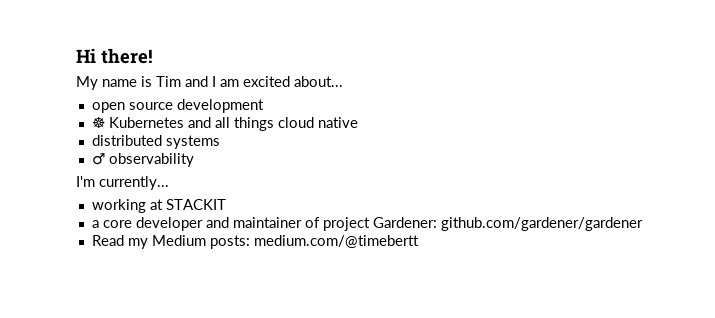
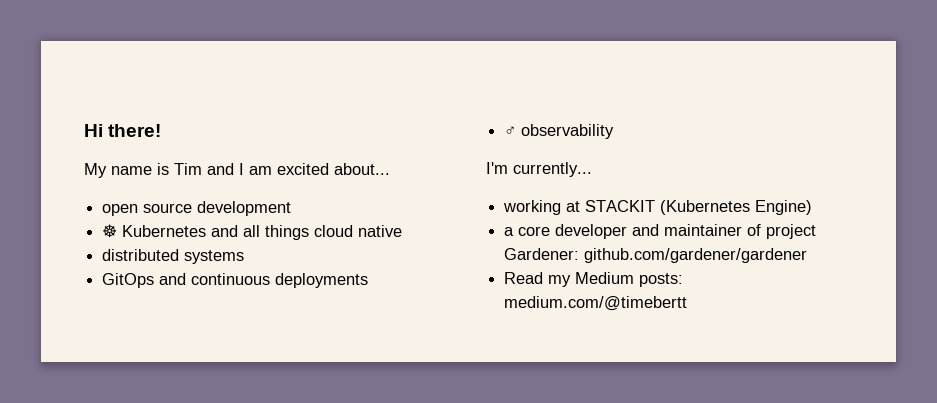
+ GitOps and continuous deployments
- working at STACKIT
+ working at STACKIT (Kubernetes Engine)

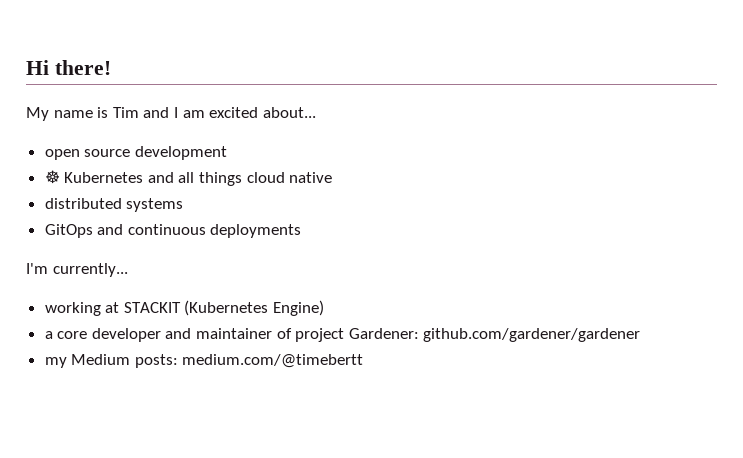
- ♂ observability
- Read my Medium posts: medium.com/@timebertt
+ my Medium posts: medium.com/@timebertt

